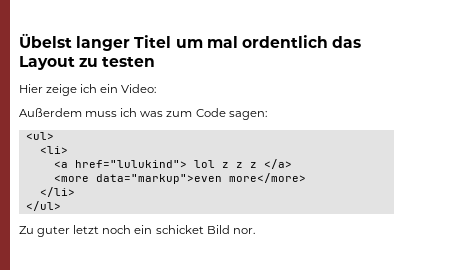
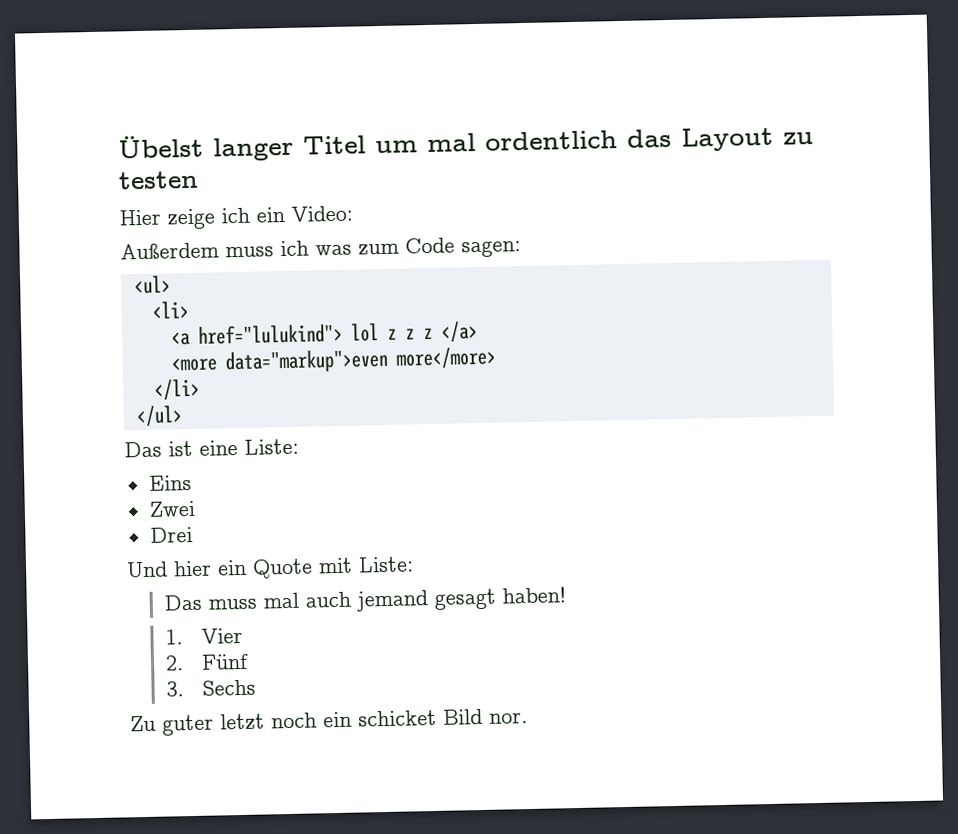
+ Das ist eine Liste:
+ Eins
+ Zwei
+ Drei
+ Und hier ein Quote mit Liste:
+ Das muss mal auch jemand gesagt haben!
+ 1. Vier
+ 2. Fünf
+ 3. Sechs

